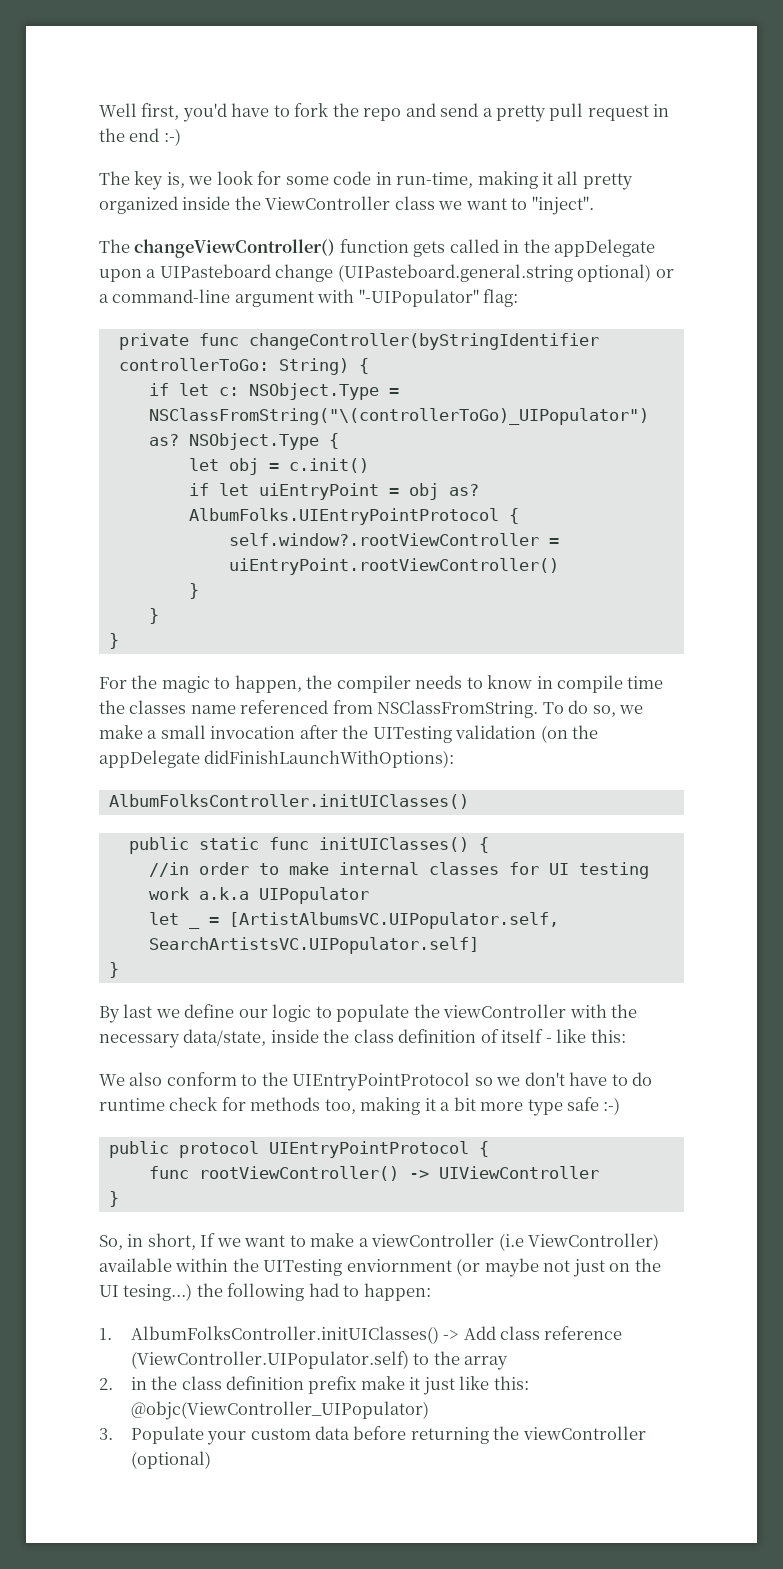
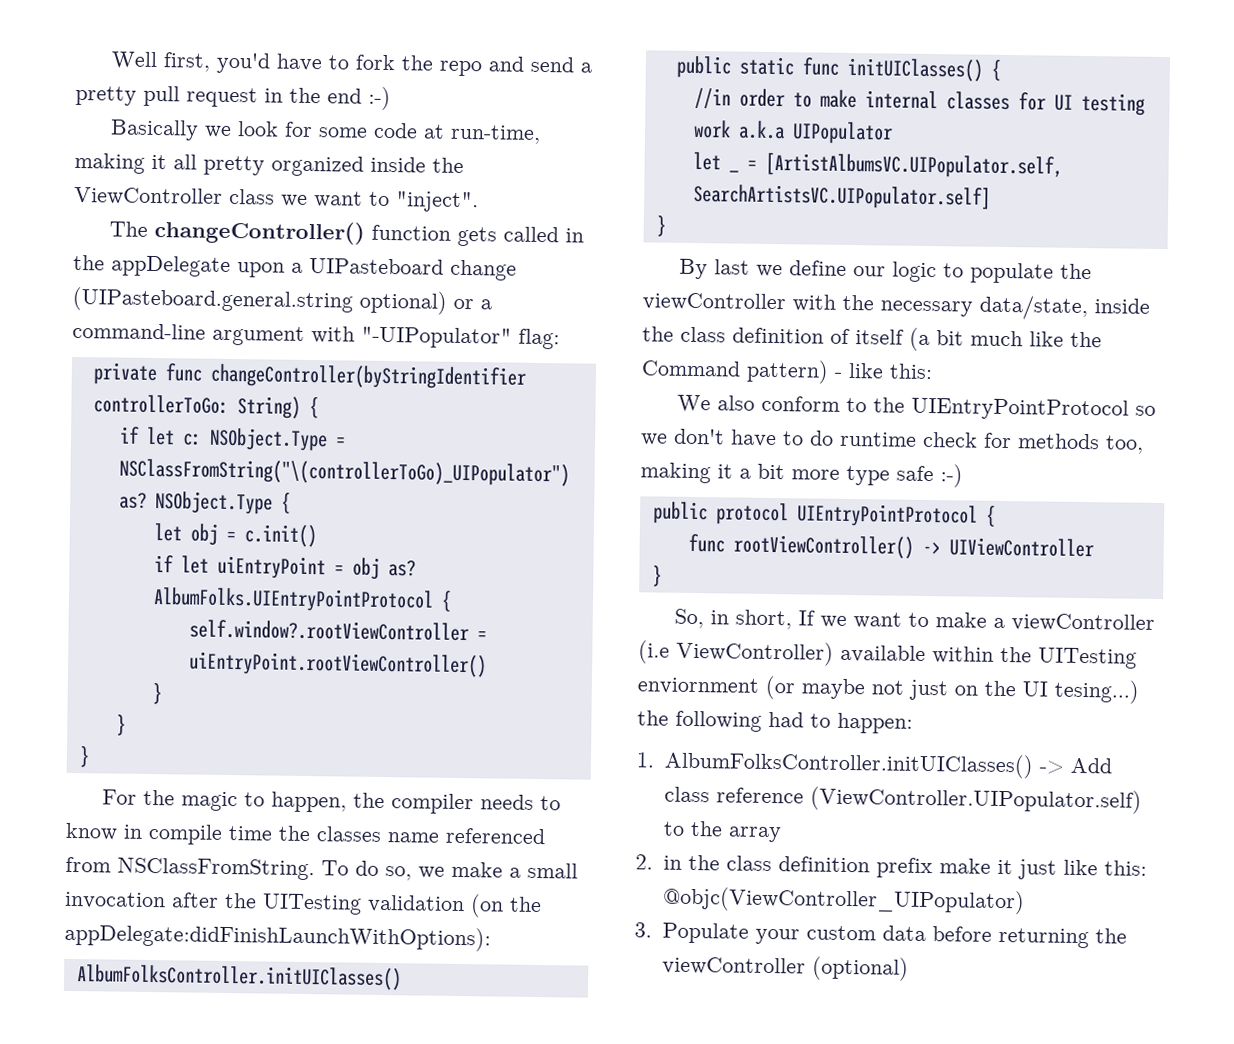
- The key is, we look for some code in run-time, making it all pretty organized inside the ViewController class we want to "inject".
+ Basically we look for some code at run-time, making it all pretty organized inside the ViewController class we want to "inject".
- The changeViewController() function gets called in the appDelegate upon a UIPasteboard change (UIPasteboard.general.string optional) or a command-line argument with "-UIPopulator" flag:
+ The changeController() function gets called in the appDelegate upon a UIPasteboard change (UIPasteboard.general.string optional) or a command-line argument with "-UIPopulator" flag:
- To do so, we make a small invocation after the UITesting validation (on the appDelegate didFinishLaunchWithOptions):
+ To do so, we make a small invocation after the UITesting validation (on the appDelegate:didFinishLaunchWithOptions):
- By last we define our logic to populate the viewController with the necessary data/state, inside the class definition of itself - like this:
+ By last we define our logic to populate the viewController with the necessary data/state, inside the class definition of itself (a bit much like the Command pattern) - like this:

